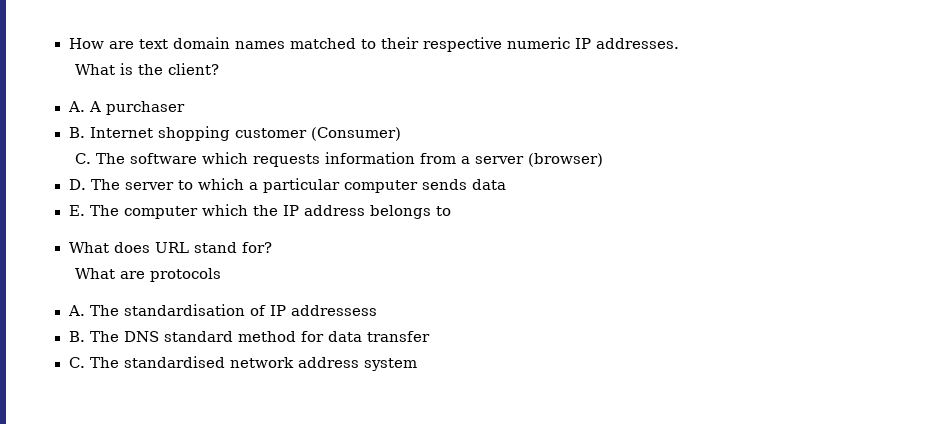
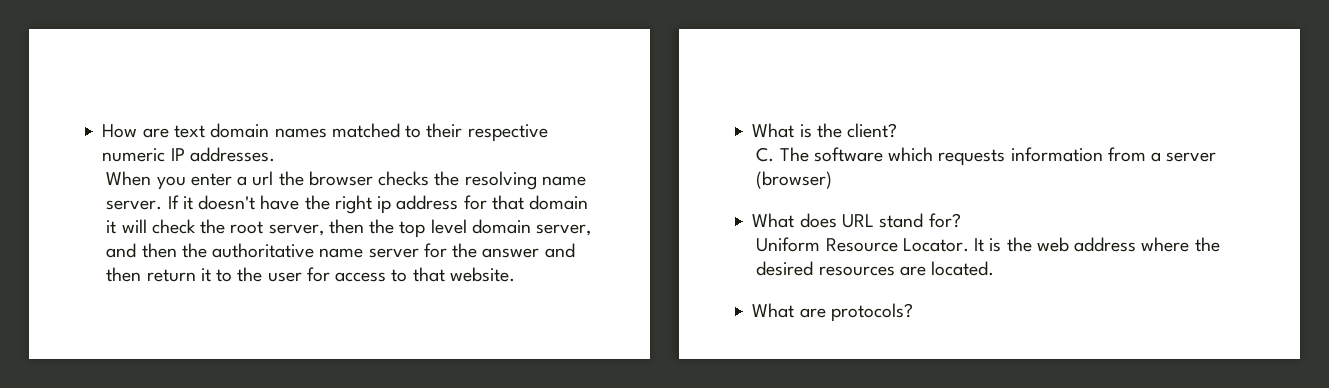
+ When you enter a url the browser checks the resolving name server. If it doesn't have the right ip address for that domain it will check the root server, then the top level domain server, and then the authoritative name server for the answer and then return it to the user for access to that website.
  What is the client?
- A. A purchaser
- B. Internet shopping customer (Consumer)
- D. The server to which a particular computer sends data
- E. The computer which the IP address belongs to
- What are protocols
- A. The standardisation of IP addressess
- B. The DNS standard method for data transfer
- C. The standardised network address system
+ Uniform Resource Locator. It is the web address where the desired resources are located.
+ What are protocols?

